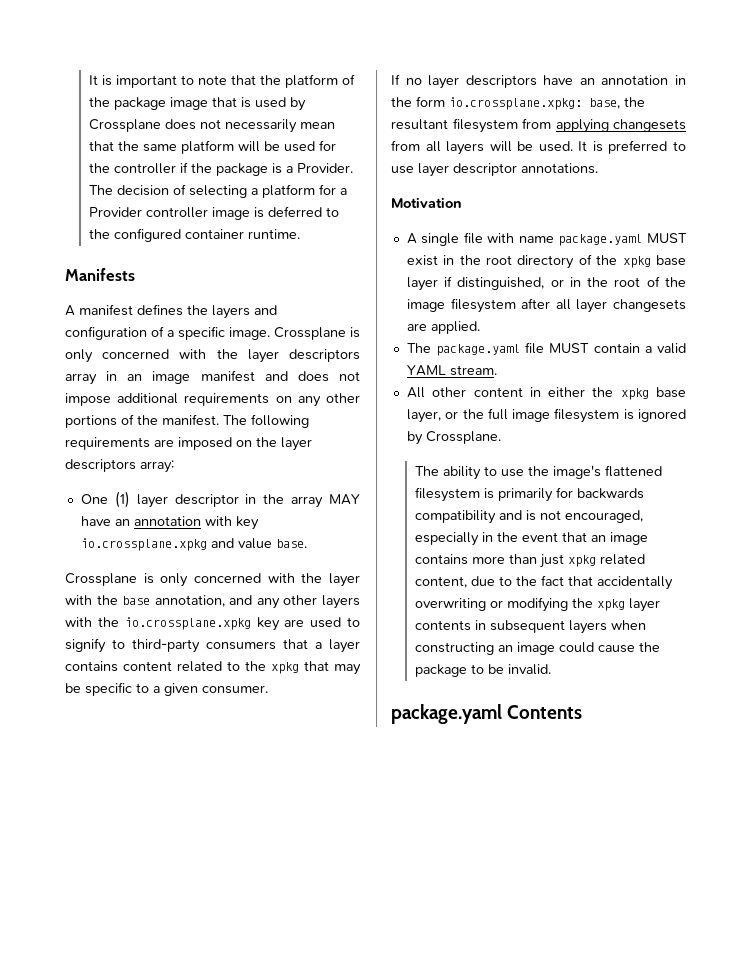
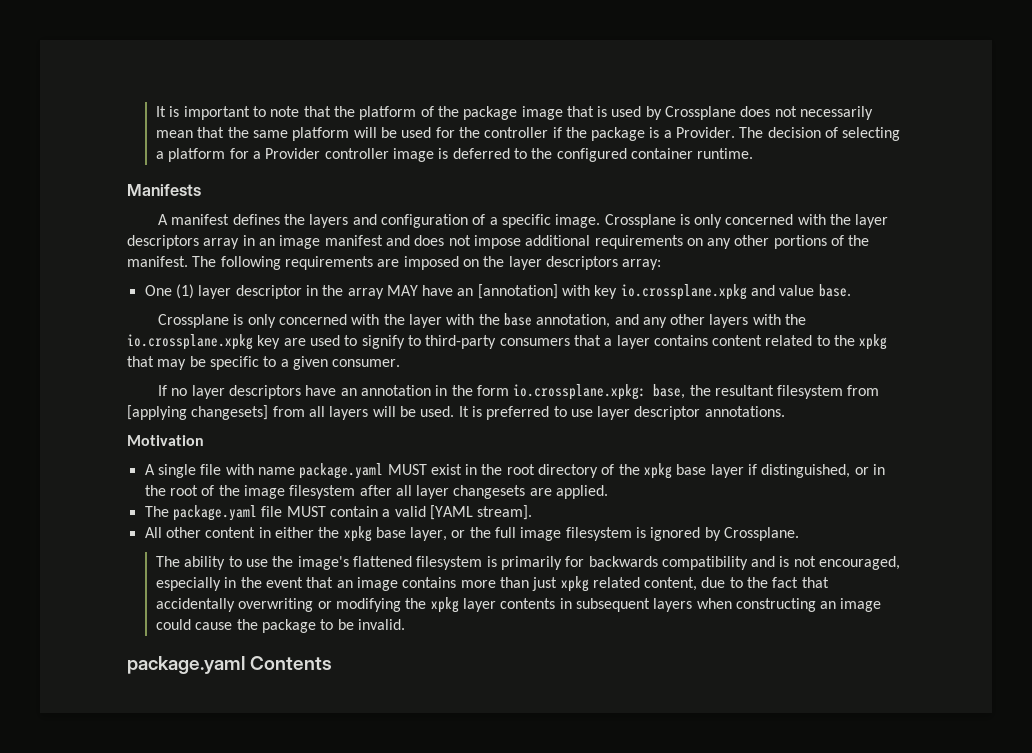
- One (1) layer descriptor in the array MAY have an annotation with key io.crossplane.xpkg and value base.
+ One (1) layer descriptor in the array MAY have an [annotation] with key io.crossplane.xpkg and value base.
- If no layer descriptors have an annotation in the form io.crossplane.xpkg: base, the resultant filesystem from applying changesets from all layers will be used.
+ If no layer descriptors have an annotation in the form io.crossplane.xpkg: base, the resultant filesystem from [applying changesets] from all layers will be used.
- The package.yaml file MUST contain a valid YAML stream.
+ The package.yaml file MUST contain a valid [YAML stream].

